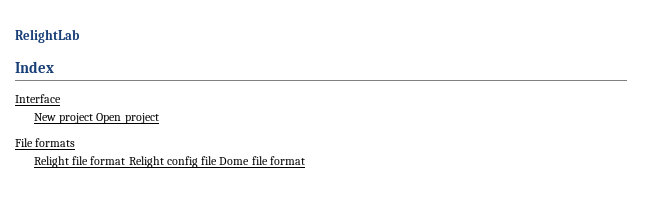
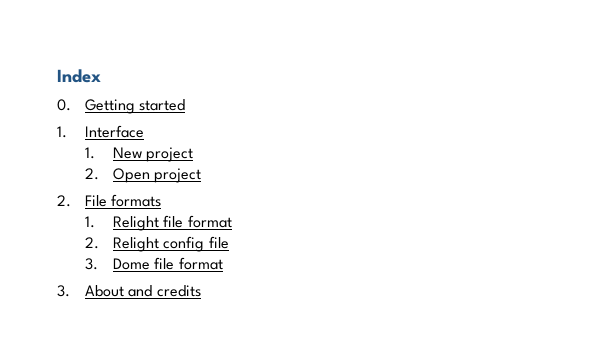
- RelightLab
- Interface
+ 0. Getting started
+ 1. Interface
- New project Open project
+ 1. New project
+ 2. Open project
- File formats
+ 2. File formats
- Relight file format Relight config file Dome file format
+ 1. Relight file format
+ 2. Relight config file
+ 3. Dome file format
+ 3. About and credits

